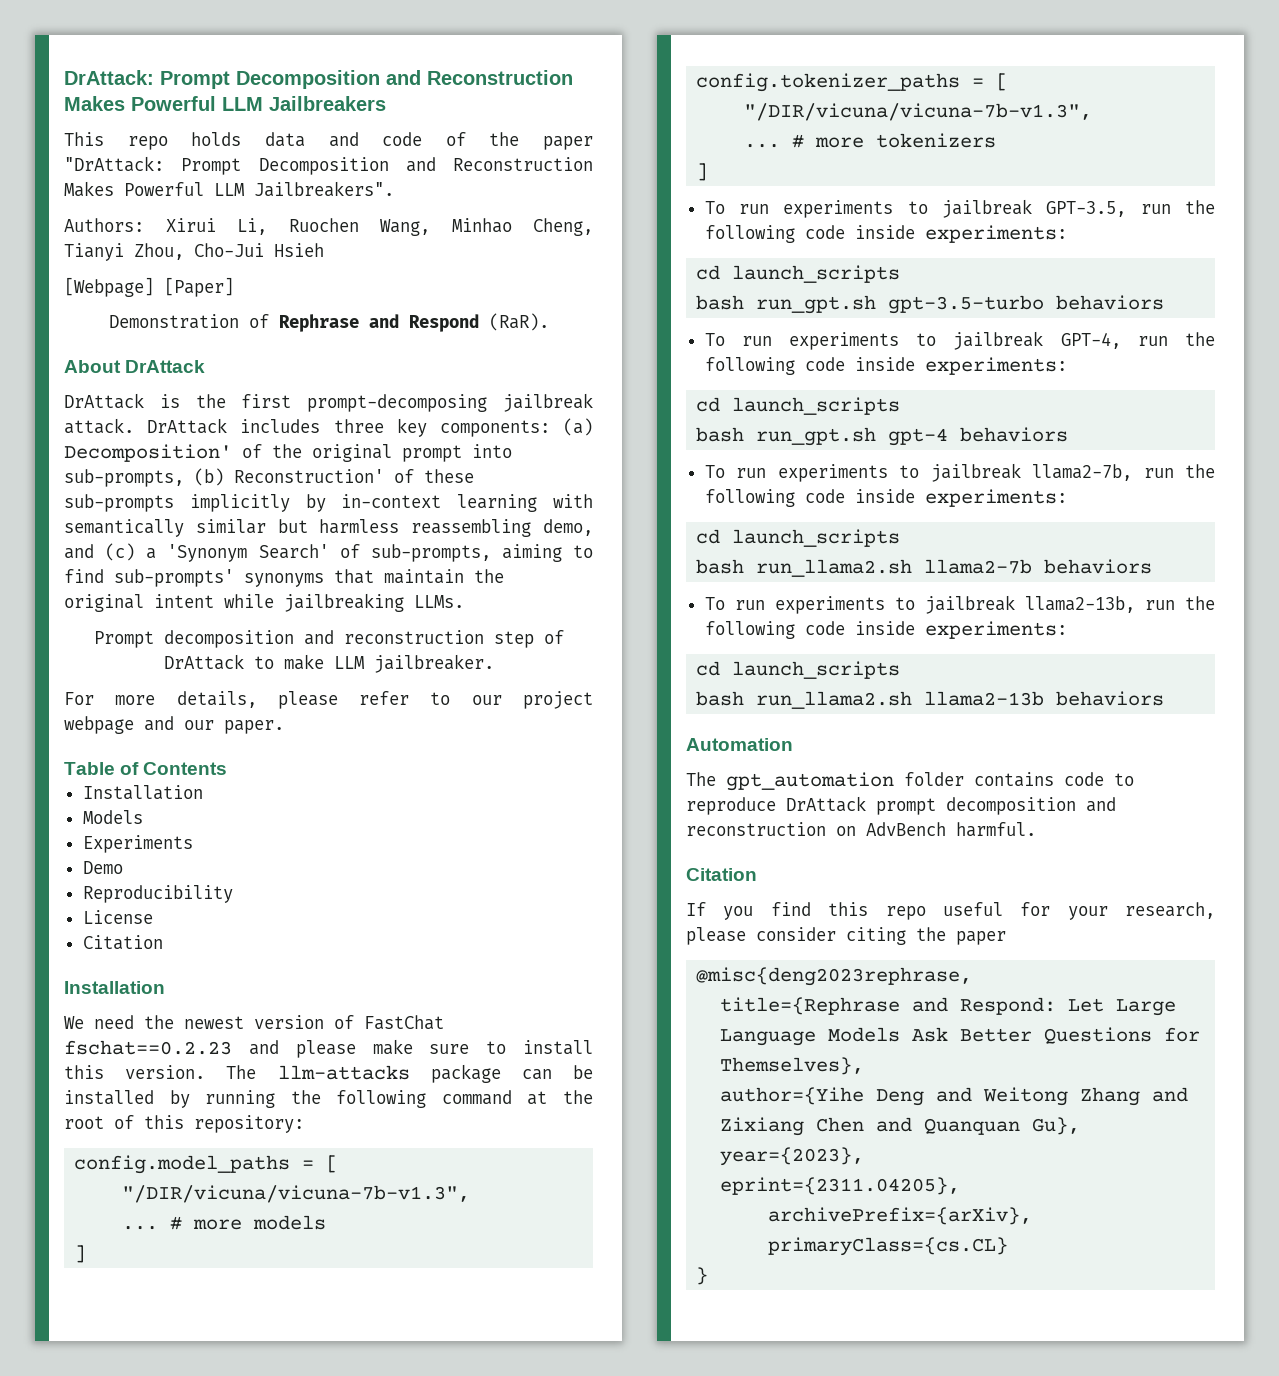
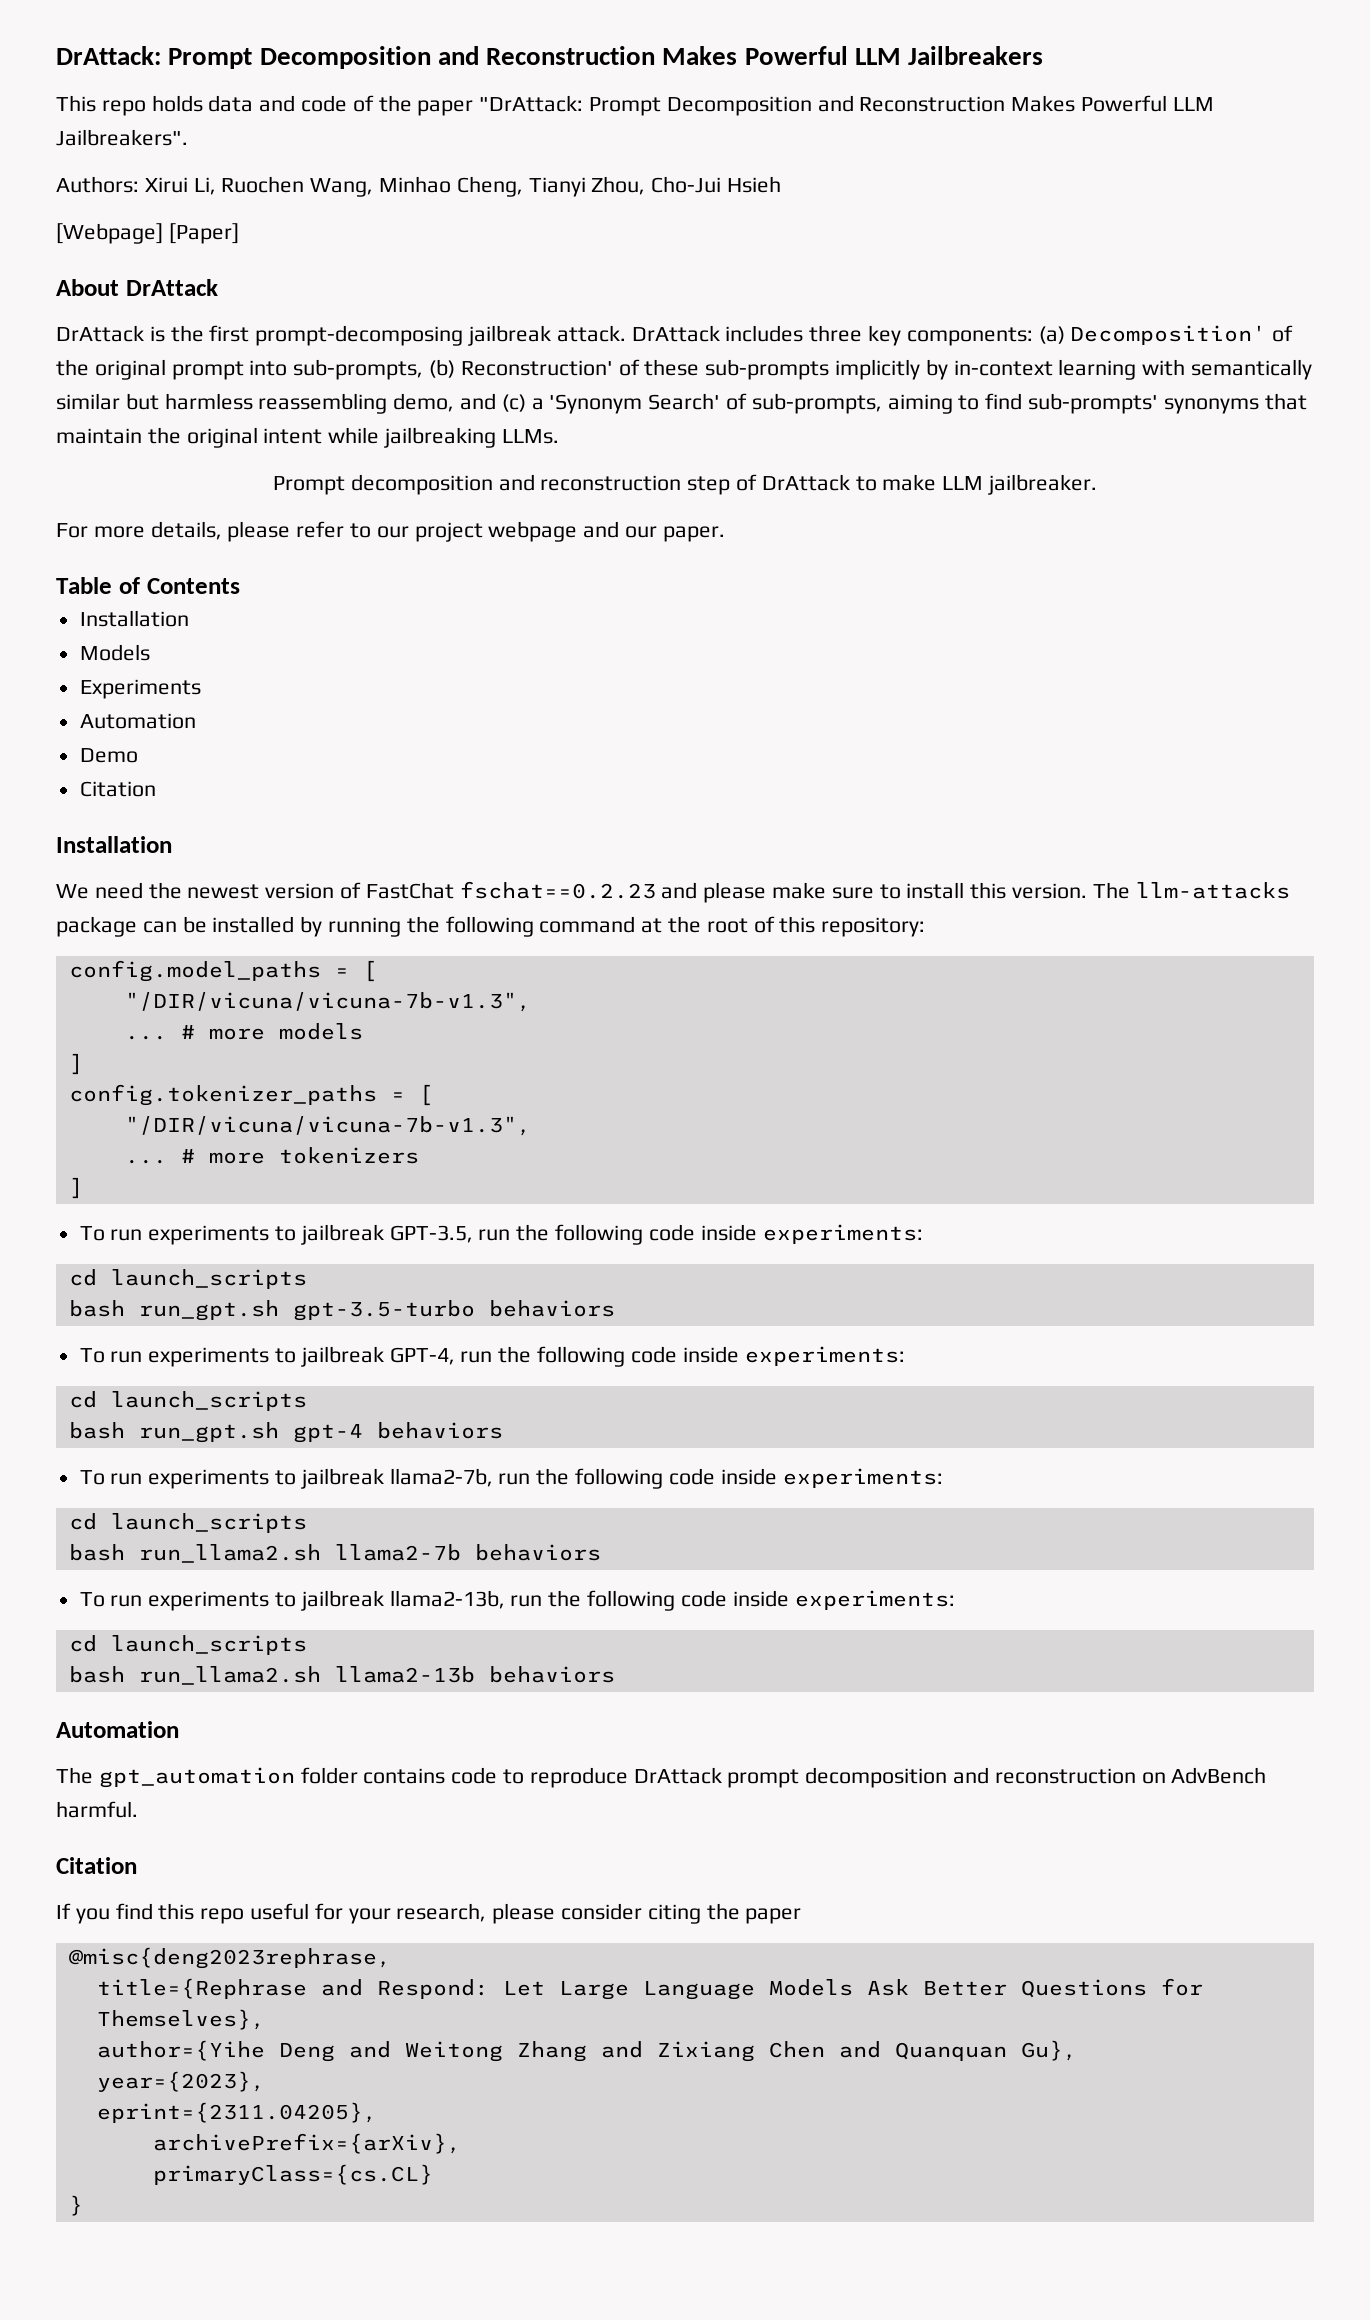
- Demonstration of Rephrase and Respond (RaR).
  Experiments
+ Automation
- Reproducibility
- License

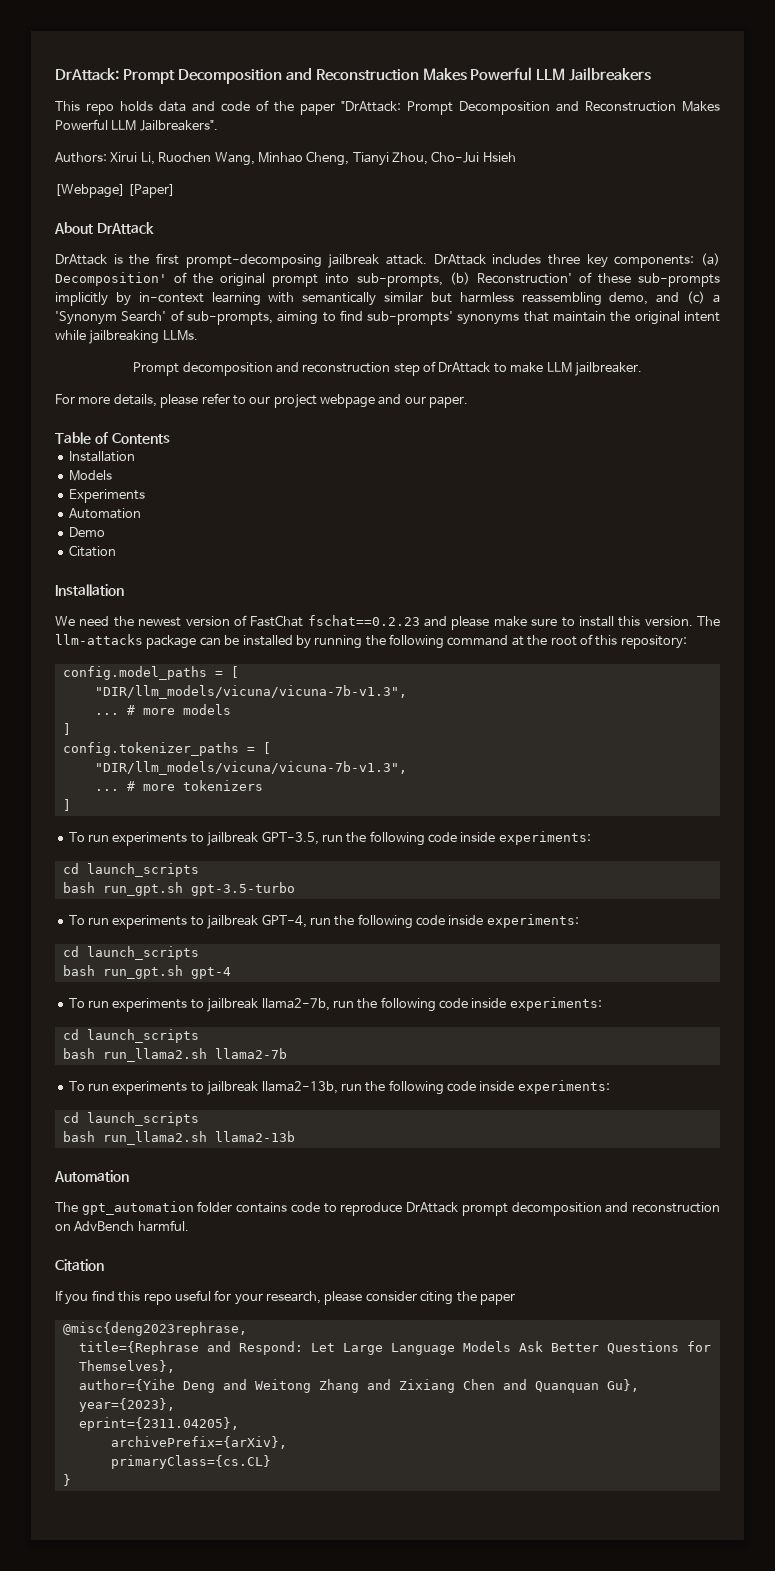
  config.model_paths = [
- "/DIR/vicuna/vicuna-7b-v1.3",
+ "DIR/llm_models/vicuna/vicuna-7b-v1.3",
  config.tokenizer_paths = [
- "/DIR/vicuna/vicuna-7b-v1.3",
+ "DIR/llm_models/vicuna/vicuna-7b-v1.3",
- bash run_gpt.sh gpt-3.5-turbo behaviors
+ bash run_gpt.sh gpt-3.5-turbo
- bash run_gpt.sh gpt-4 behaviors
+ bash run_gpt.sh gpt-4
- bash run_llama2.sh llama2-7b behaviors
+ bash run_llama2.sh llama2-7b
- bash run_llama2.sh llama2-13b behaviors
+ bash run_llama2.sh llama2-13b

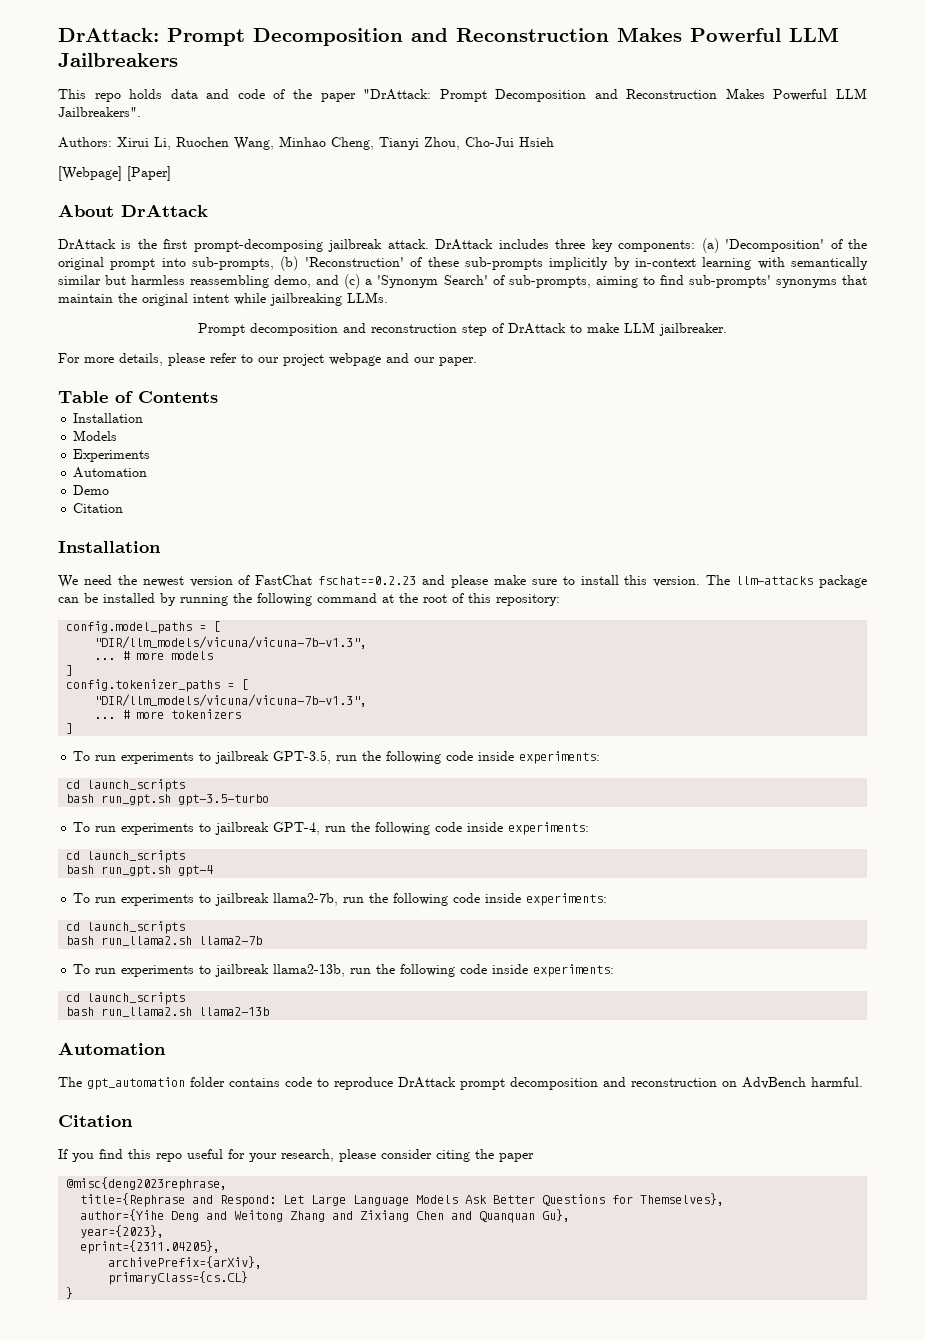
- DrAttack includes three key components: (a) Decomposition' of the original prompt into sub-prompts, (b) Reconstruction' of these sub-prompts implicitly by in-context learning with semantically similar but harmless reassembling demo, and (c) a 'Synonym Search' of sub-prompts, aiming to find sub-prompts' synonyms that maintain the original intent while jailbreaking LLMs.
+ DrAttack includes three key components: (a) 'Decomposition' of the original prompt into sub-prompts, (b) 'Reconstruction' of these sub-prompts implicitly by in-context learning with semantically similar but harmless reassembling demo, and (c) a 'Synonym Search' of sub-prompts, aiming to find sub-prompts' synonyms that maintain the original intent while jailbreaking LLMs.

